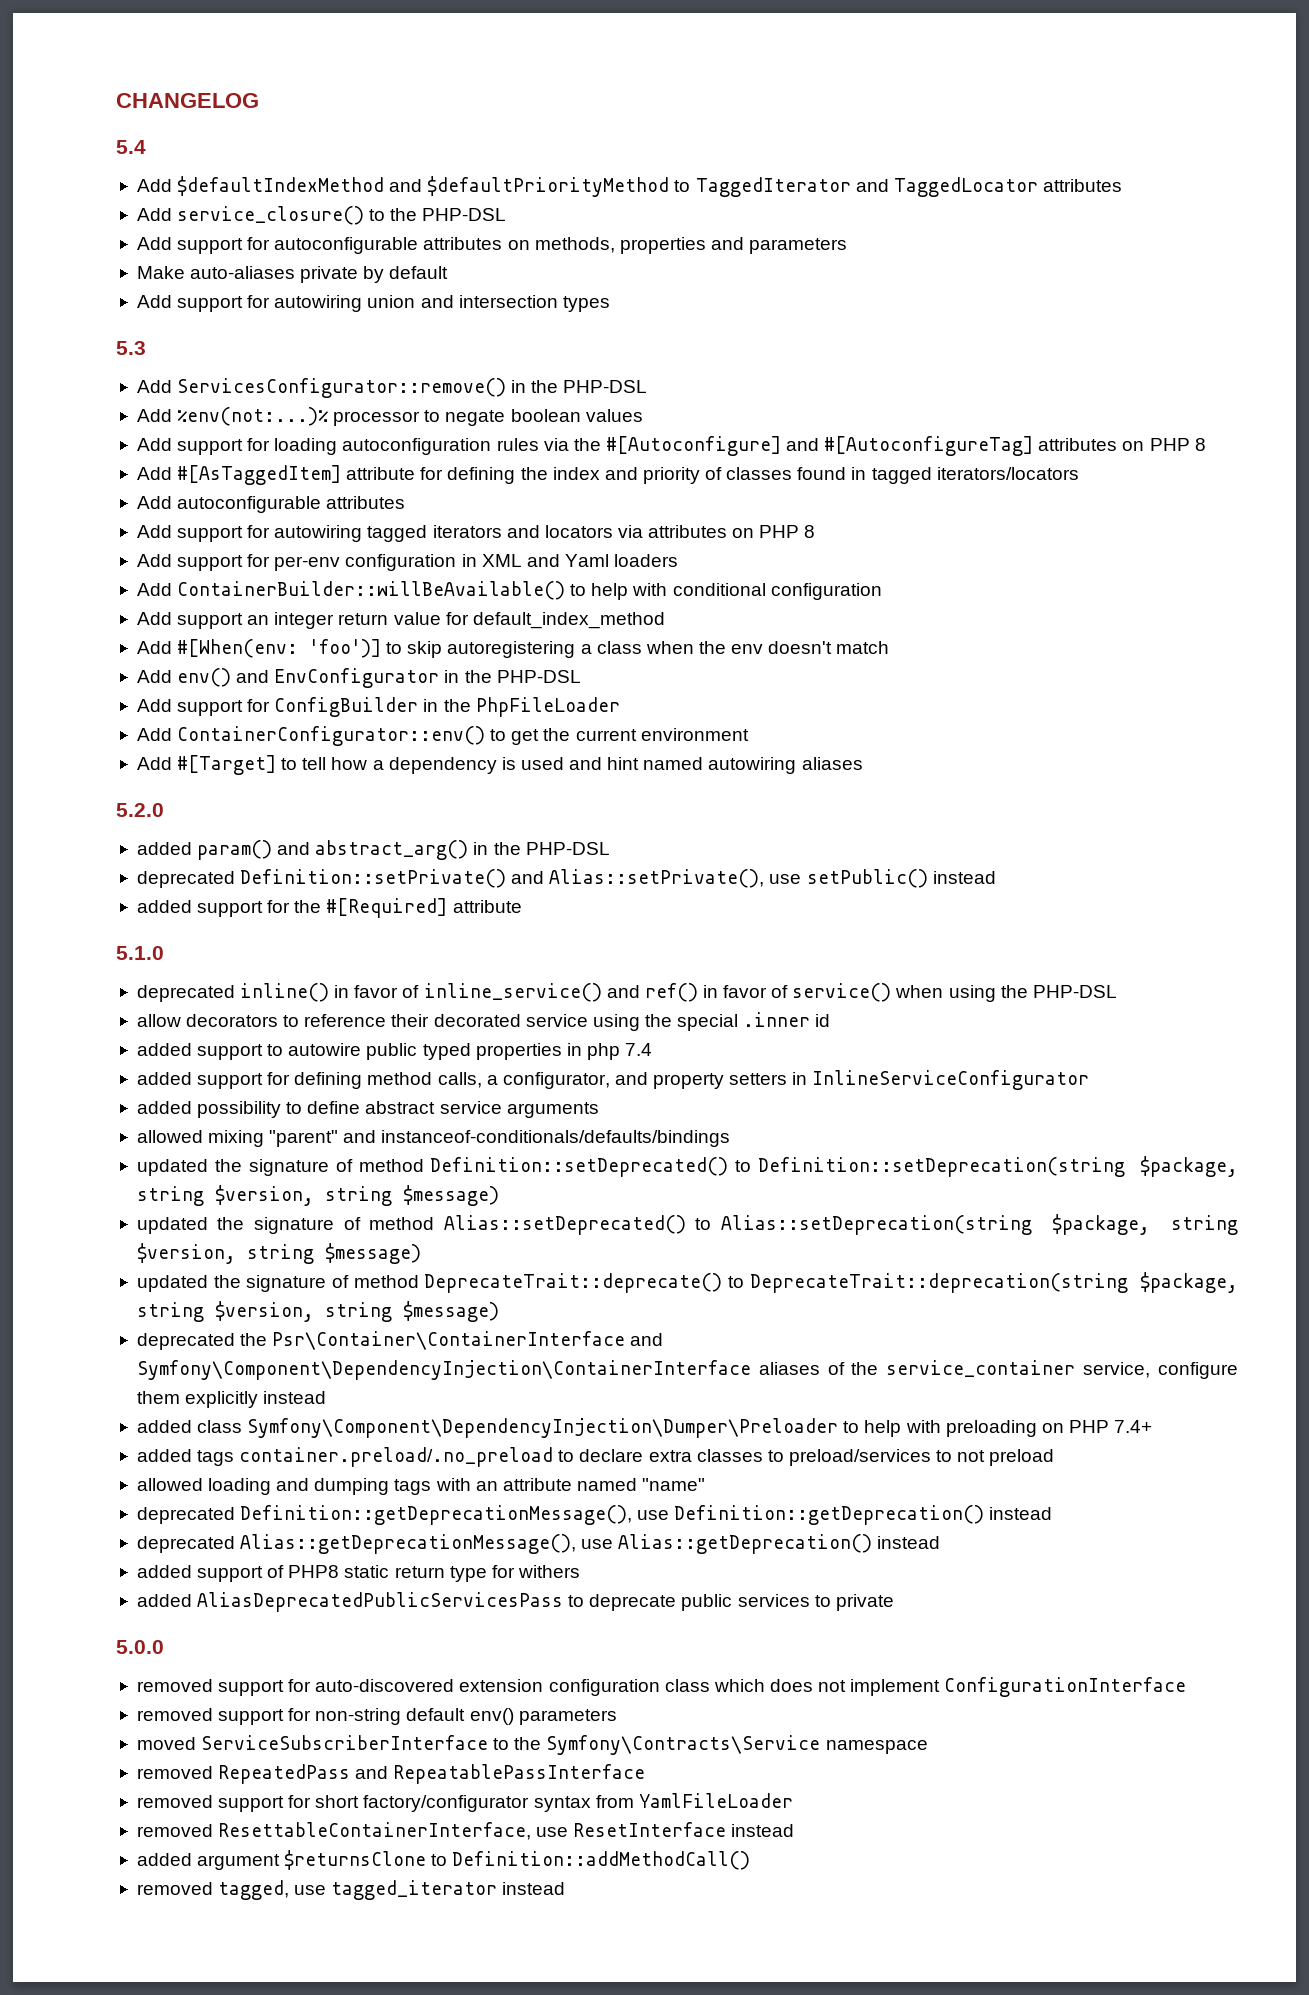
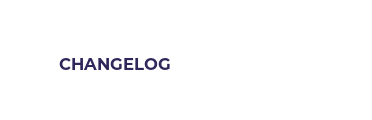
- 5.4
- Add $defaultIndexMethod and $defaultPriorityMethod to TaggedIterator and TaggedLocator attributes
- Add service_closure() to the PHP-DSL
- Add support for autoconfigurable attributes on methods, properties and parameters
- Make auto-aliases private by default
- Add support for autowiring union and intersection types
- 5.3
- Add ServicesConfigurator::remove() in the PHP-DSL
- Add %env(not:...)% processor to negate boolean values
- Add support for loading autoconfiguration rules via the #[Autoconfigure] and #[AutoconfigureTag] attributes on PHP 8
- Add #[AsTaggedItem] attribute for defining the index and priority of classes found in tagged iterators/locators
- Add autoconfigurable attributes
- Add support for autowiring tagged iterators and locators via attributes on PHP 8
- Add support for per-env configuration in XML and Yaml loaders
- Add ContainerBuilder::willBeAvailable() to help with conditional configuration
- Add support an integer return value for default_index_method
- Add #[When(env: 'foo')] to skip autoregistering a class when the env doesn't match
- Add env() and EnvConfigurator in the PHP-DSL
- Add support for ConfigBuilder in the PhpFileLoader
- Add ContainerConfigurator::env() to get the current environment
- Add #[Target] to tell how a dependency is used and hint named autowiring aliases
- 5.2.0
- added param() and abstract_arg() in the PHP-DSL
- deprecated Definition::setPrivate() and Alias::setPrivate(), use setPublic() instead
- added support for the #[Required] attribute
- 5.1.0
- deprecated inline() in favor of inline_service() and ref() in favor of service() when using the PHP-DSL
- allow decorators to reference their decorated service using the special .inner id
- added support to autowire public typed properties in php 7.4
- added support for defining method calls, a configurator, and property setters in InlineServiceConfigurator
- added possibility to define abstract service arguments
- allowed mixing "parent" and instanceof-conditionals/defaults/bindings
- updated the signature of method Definition::setDeprecated() to Definition::setDeprecation(string $package, string $version, string $message)
- updated the signature of method Alias::setDeprecated() to Alias::setDeprecation(string $package, string $version, string $message)
- updated the signature of method DeprecateTrait::deprecate() to DeprecateTrait::deprecation(string $package, string $version, string $message)
- deprecated the Psr\Container\ContainerInterface and Symfony\Component\DependencyInjection\ContainerInterface aliases of the service_container service, configure them explicitly instead
- added class Symfony\Component\DependencyInjection\Dumper\Preloader to help with preloading on PHP 7.4+
- added tags container.preload/.no_preload to declare extra classes to preload/services to not preload
- allowed loading and dumping tags with an attribute named "name"
- deprecated Definition::getDeprecationMessage(), use Definition::getDeprecation() instead
- deprecated Alias::getDeprecationMessage(), use Alias::getDeprecation() instead
- added support of PHP8 static return type for withers
- added AliasDeprecatedPublicServicesPass to deprecate public services to private
- 5.0.0
- removed support for auto-discovered extension configuration class which does not implement ConfigurationInterface
- removed support for non-string default env() parameters
- moved ServiceSubscriberInterface to the Symfony\Contracts\Service namespace
- removed RepeatedPass and RepeatablePassInterface
- removed support for short factory/configurator syntax from YamlFileLoader
- removed ResettableContainerInterface, use ResetInterface instead
- added argument $returnsClone to Definition::addMethodCall()
- removed tagged, use tagged_iterator instead

